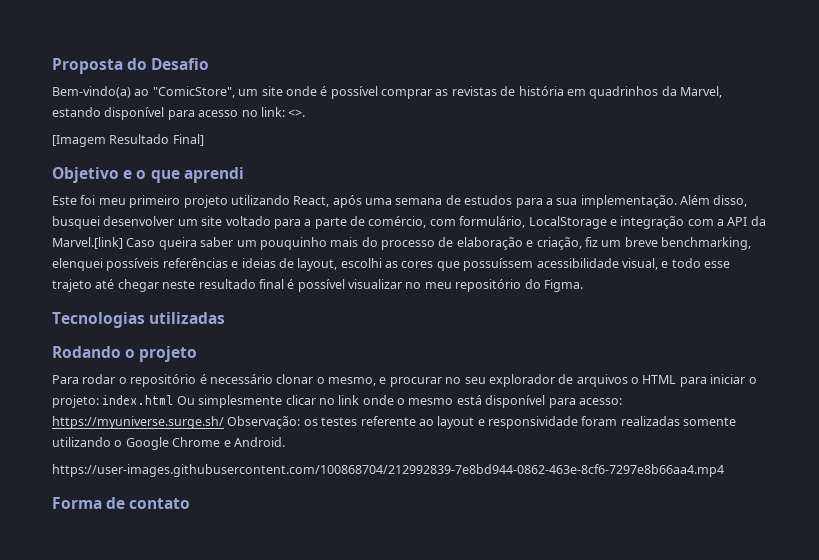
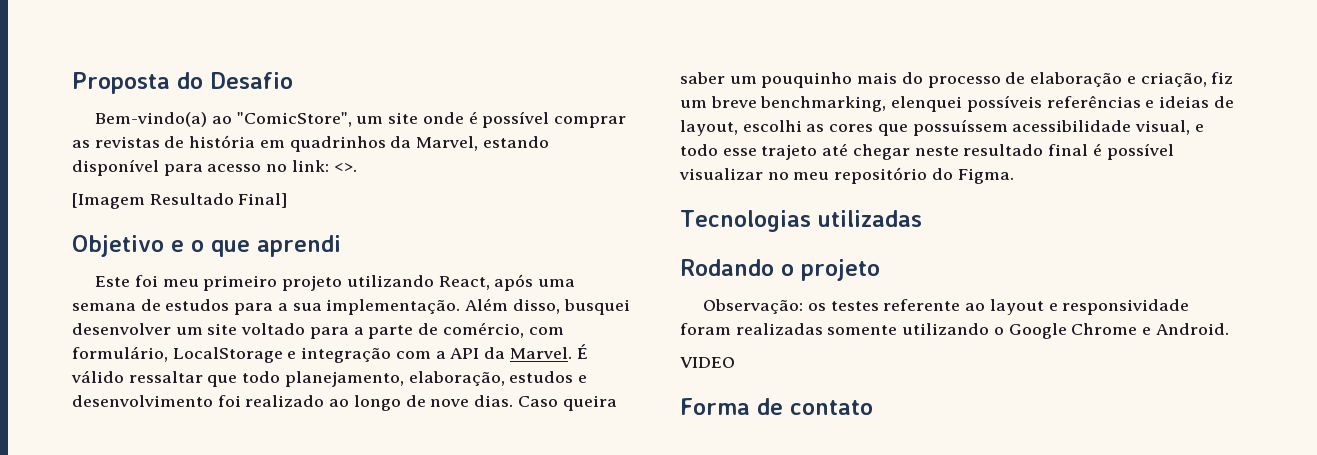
- Além disso, busquei desenvolver um site voltado para a parte de comércio, com formulário, LocalStorage e integração com a API da Marvel.[link] Caso queira saber um pouquinho mais do processo de elaboração e criação, fiz um breve benchmarking, elenquei possíveis referências e ideias de layout, escolhi as cores que possuíssem acessibilidade visual, e todo esse trajeto até chegar neste resultado final é possível visualizar no meu repositório do Figma.
+ Além disso, busquei desenvolver um site voltado para a parte de comércio, com formulário, LocalStorage e integração com a API da Marvel. É válido ressaltar que todo planejamento, elaboração, estudos e desenvolvimento foi realizado ao longo de nove dias. Caso queira saber um pouquinho mais do processo de elaboração e criação, fiz um breve benchmarking, elenquei possíveis referências e ideias de layout, escolhi as cores que possuíssem acessibilidade visual, e todo esse trajeto até chegar neste resultado final é possível visualizar no meu repositório do Figma.
- Para rodar o repositório é necessário clonar o mesmo, e procurar no seu explorador de arquivos o HTML para iniciar o projeto: index.html Ou simplesmente clicar no link onde o mesmo está disponível para acesso: https://myuniverse.surge.sh/ Observação: os testes referente ao layout e responsividade foram realizadas somente utilizando o Google Chrome e Android.
+ Observação: os testes referente ao layout e responsividade foram realizadas somente utilizando o Google Chrome e Android.
- https://user-images.githubusercontent.com/100868704/212992839-7e8bd944-0862-463e-8cf6-7297e8b66aa4.mp4
+ VIDEO

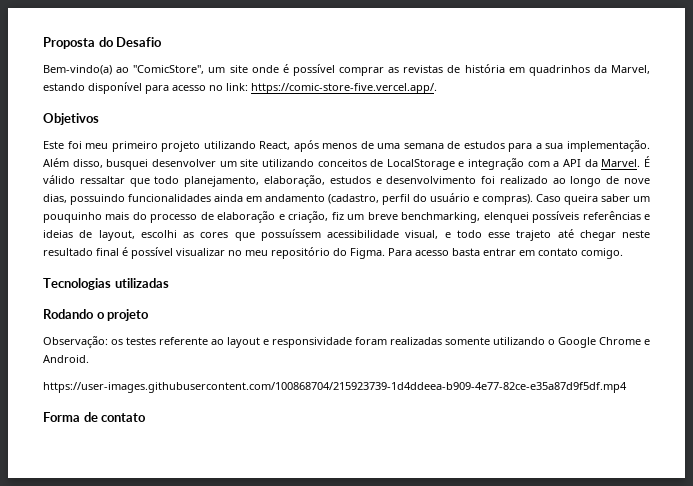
- Bem-vindo(a) ao "ComicStore", um site onde é possível comprar as revistas de história em quadrinhos da Marvel, estando disponível para acesso no link: <>.
- [Imagem Resultado Final]
- Objetivo e o que aprendi
+ Bem-vindo(a) ao "ComicStore", um site onde é possível comprar as revistas de história em quadrinhos da Marvel, estando disponível para acesso no link: https://comic-store-five.vercel.app/.
+ Objetivos
- Este foi meu primeiro projeto utilizando React, após uma semana de estudos para a sua implementação.
+ Este foi meu primeiro projeto utilizando React, após menos de uma semana de estudos para a sua implementação.
- Além disso, busquei desenvolver um site voltado para a parte de comércio, com formulário, LocalStorage e integração com a API da Marvel.
+ Além disso, busquei desenvolver um site utilizando conceitos de LocalStorage e integração com a API da Marvel.
- É válido ressaltar que todo planejamento, elaboração, estudos e desenvolvimento foi realizado ao longo de nove dias.
+ É válido ressaltar que todo planejamento, elaboração, estudos e desenvolvimento foi realizado ao longo de nove dias, possuindo funcionalidades ainda em andamento (cadastro, perfil do usuário e compras).
+ Para acesso basta entrar em contato comigo.
- VIDEO
+ https://user-images.githubusercontent.com/100868704/215923739-1d4ddeea-b909-4e77-82ce-e35a87d9f5df.mp4

